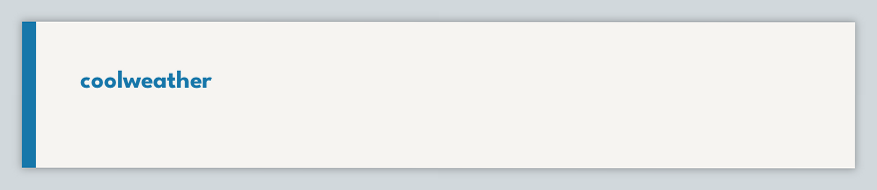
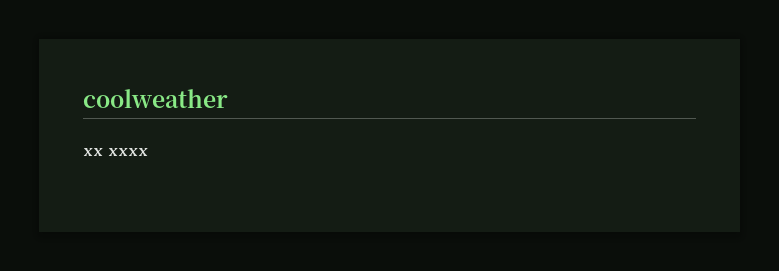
+ xx xxxx

